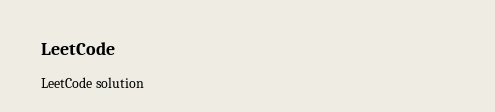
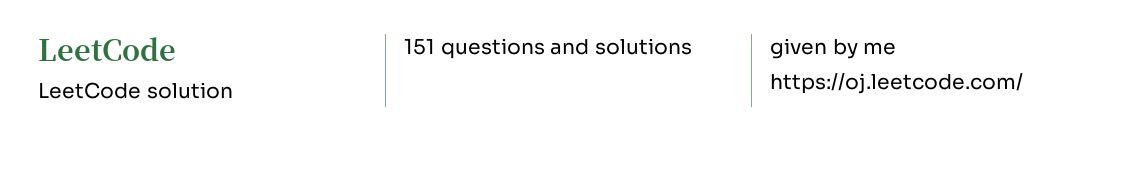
+ 151 questions and solutions given by me
+ https://oj.leetcode.com/

